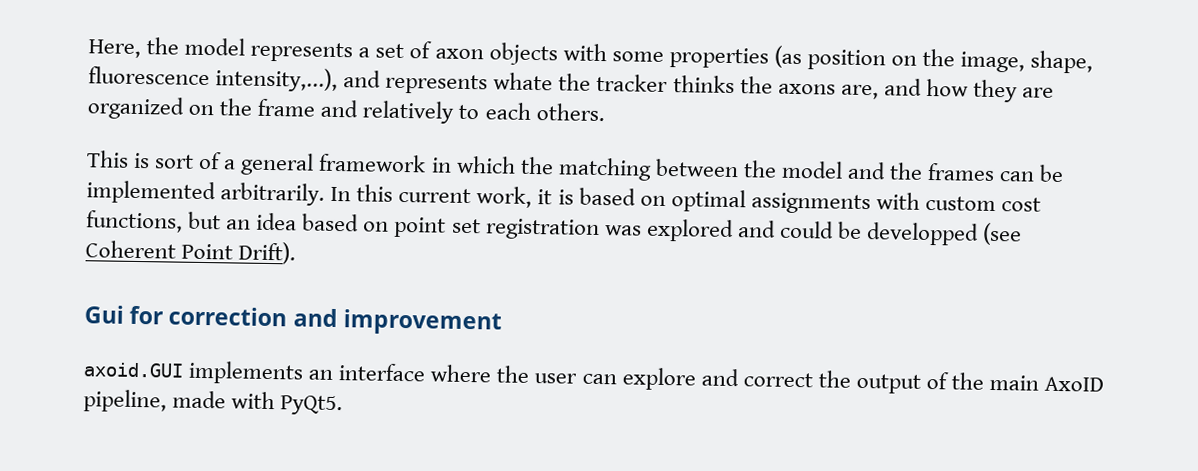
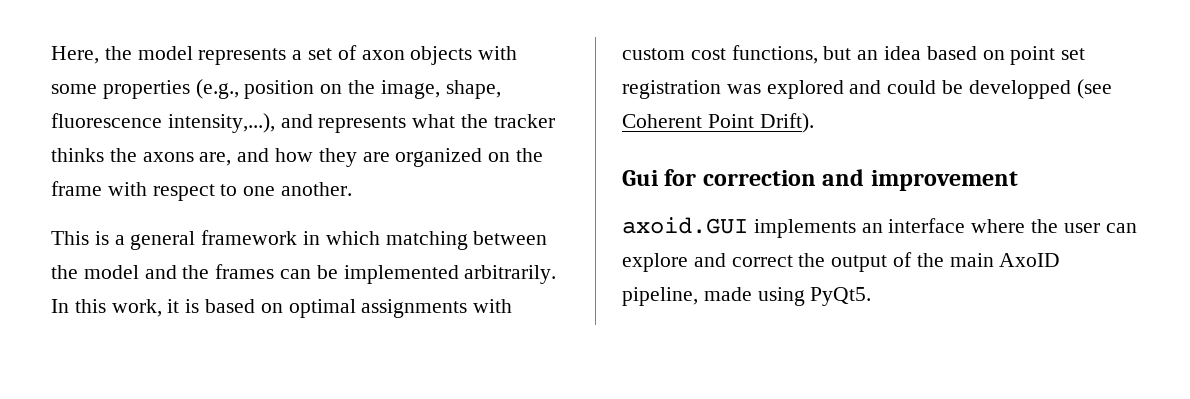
- Here, the model represents a set of axon objects with some properties (as position on the image, shape, fluorescence intensity,...), and represents whate the tracker thinks the axons are, and how they are organized on the frame and relatively to each others.
+ Here, the model represents a set of axon objects with some properties (e.g., position on the image, shape, fluorescence intensity,...), and represents what the tracker thinks the axons are, and how they are organized on the frame with respect to one another.
- This is sort of a general framework in which the matching between the model and the frames can be implemented arbitrarily.
+ This is a general framework in which matching between the model and the frames can be implemented arbitrarily.
- In this current work, it is based on optimal assignments with custom cost functions, but an idea based on point set registration was explored and could be developped (see Coherent Point Drift).
+ In this work, it is based on optimal assignments with custom cost functions, but an idea based on point set registration was explored and could be developped (see Coherent Point Drift).
- axoid.GUI implements an interface where the user can explore and correct the output of the main AxoID pipeline, made with PyQt5.
+ axoid.GUI implements an interface where the user can explore and correct the output of the main AxoID pipeline, made using PyQt5.

